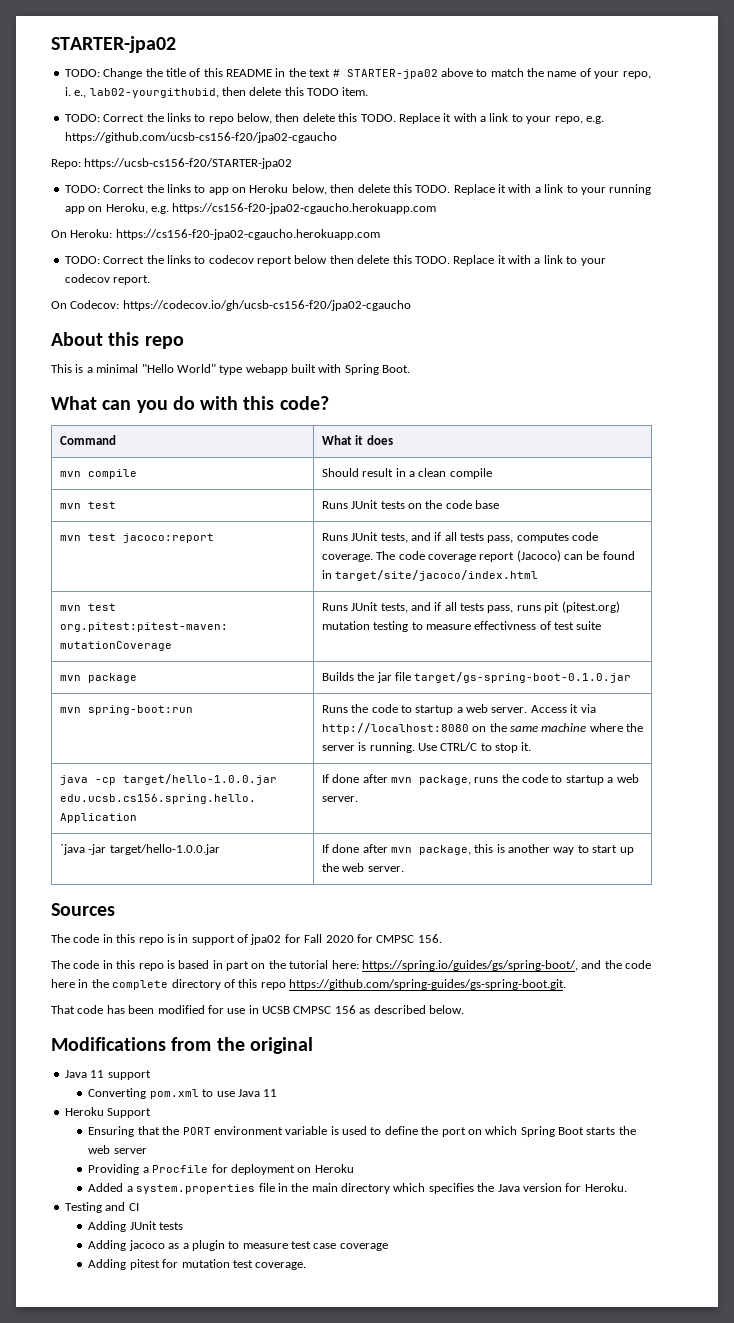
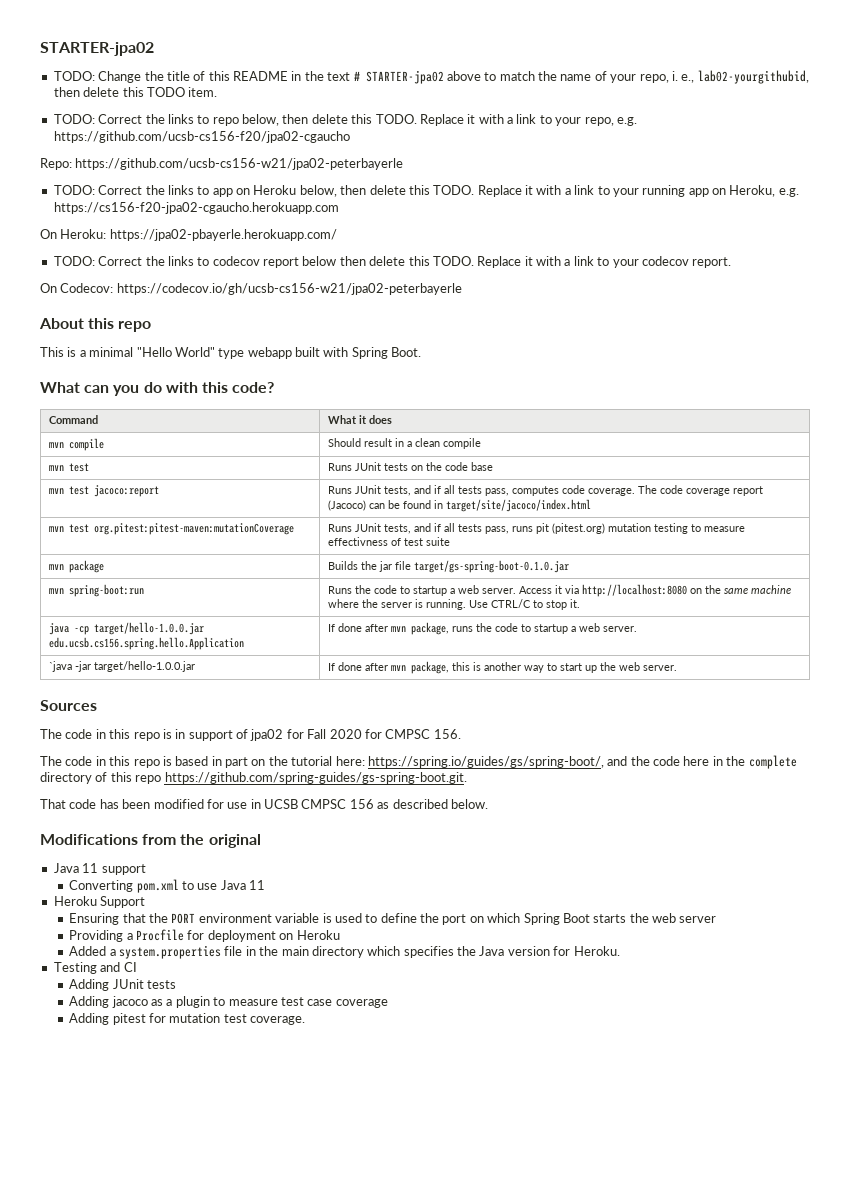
- Repo: https://ucsb-cs156-f20/STARTER-jpa02
+ Repo: https://github.com/ucsb-cs156-w21/jpa02-peterbayerle
- On Heroku: https://cs156-f20-jpa02-cgaucho.herokuapp.com
+ On Heroku: https://jpa02-pbayerle.herokuapp.com/
- On Codecov: https://codecov.io/gh/ucsb-cs156-f20/jpa02-cgaucho
+ On Codecov: https://codecov.io/gh/ucsb-cs156-w21/jpa02-peterbayerle

